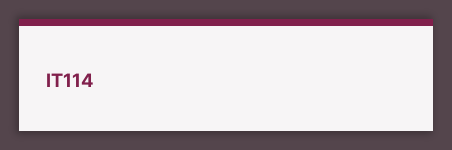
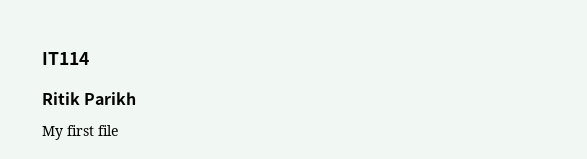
+ Ritik Parikh
+ My first file

